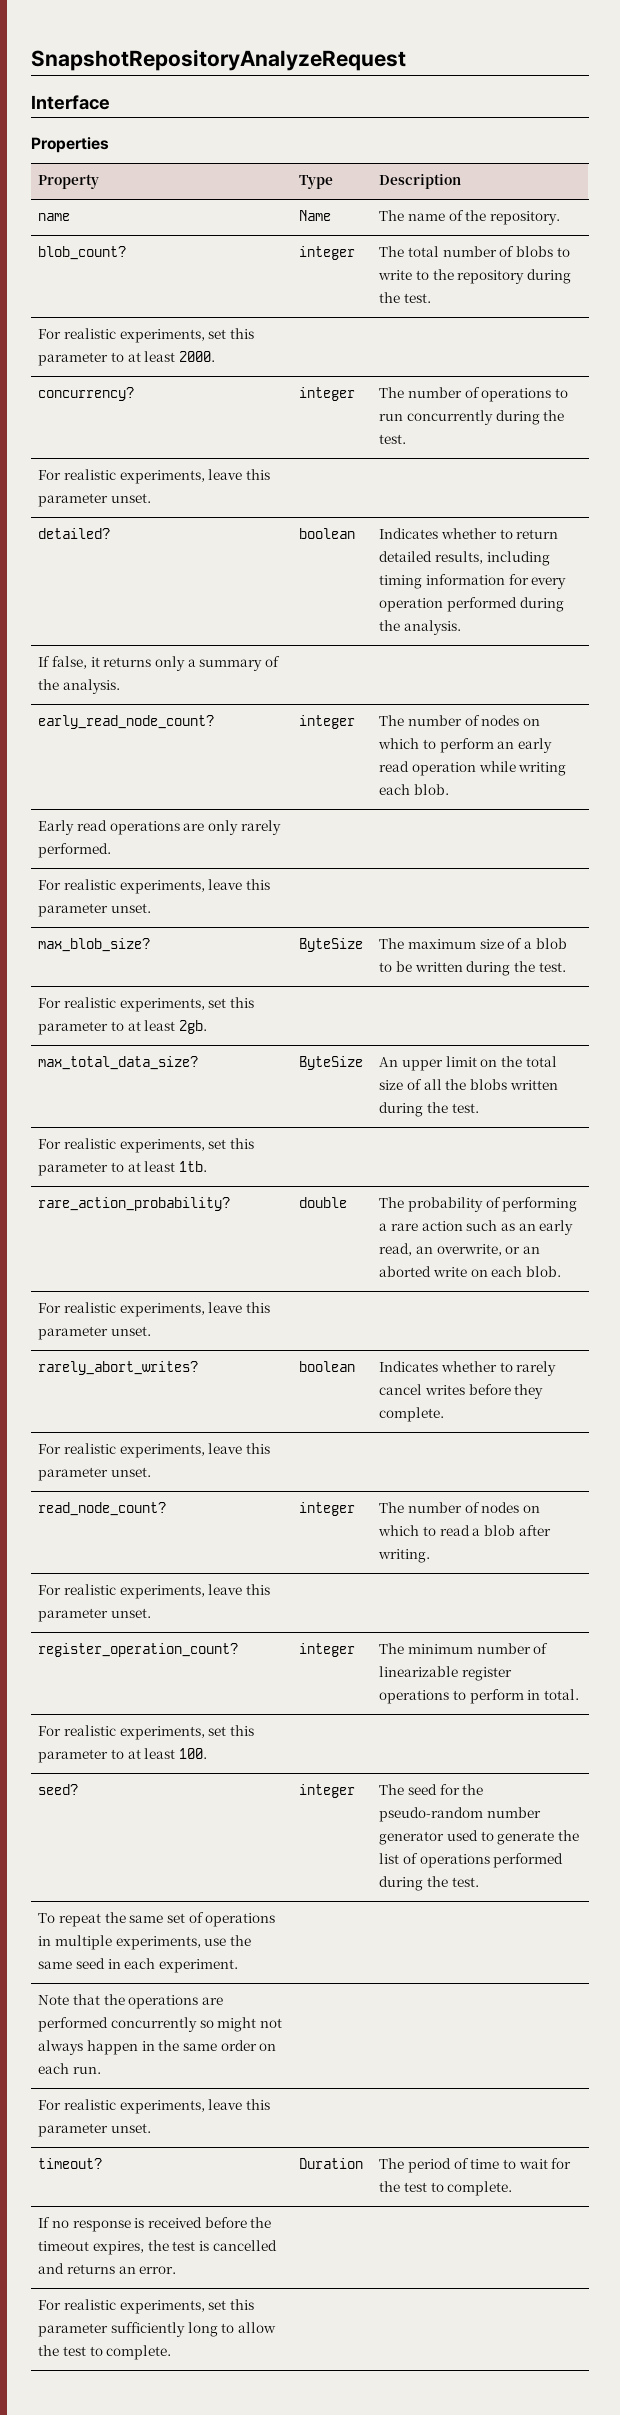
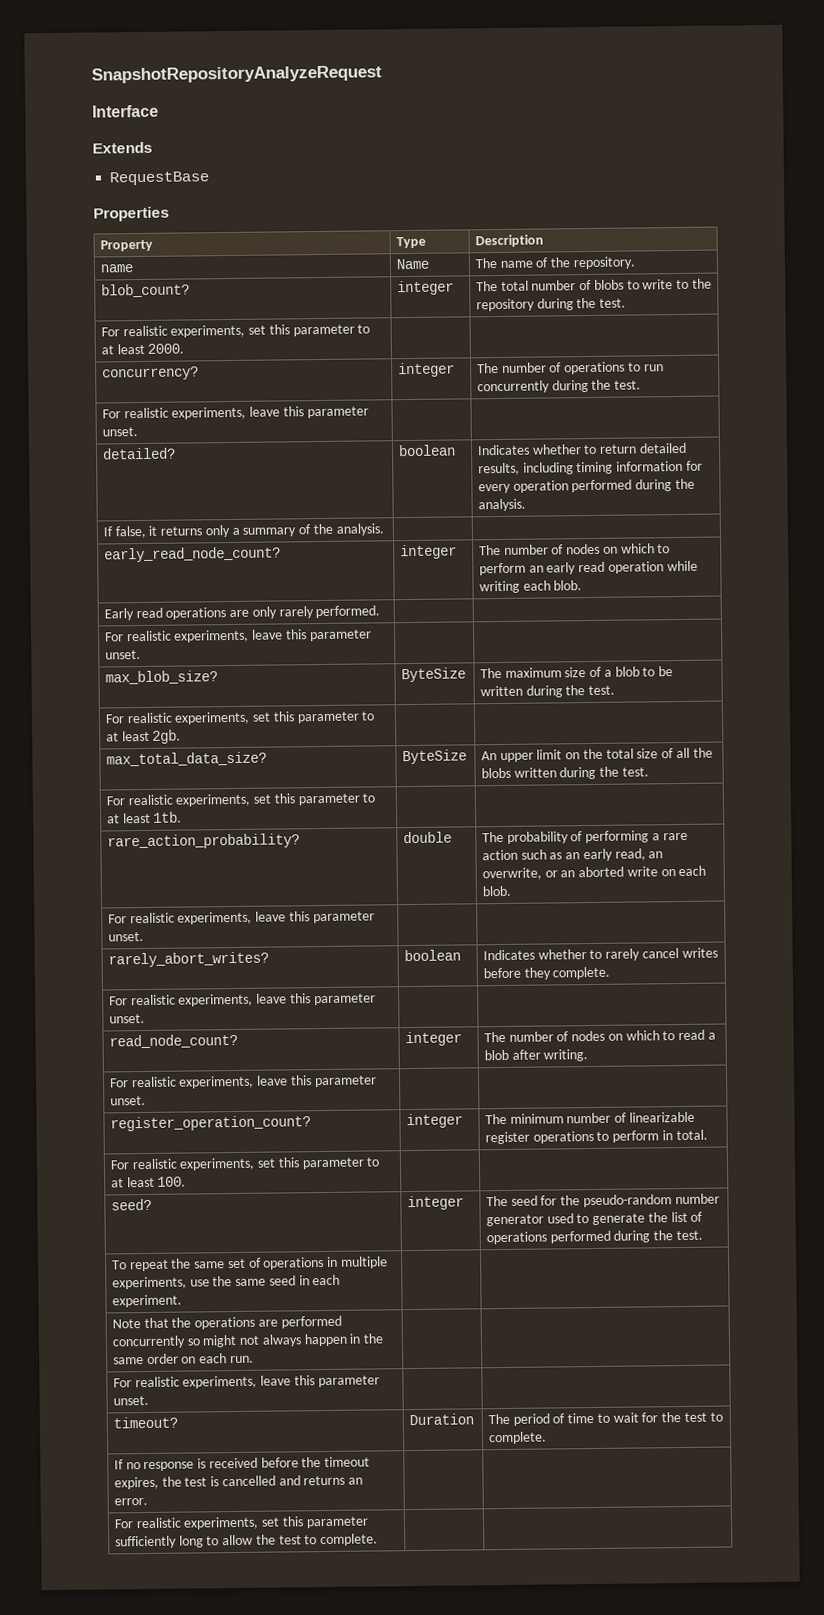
+ Extends
+ RequestBase

